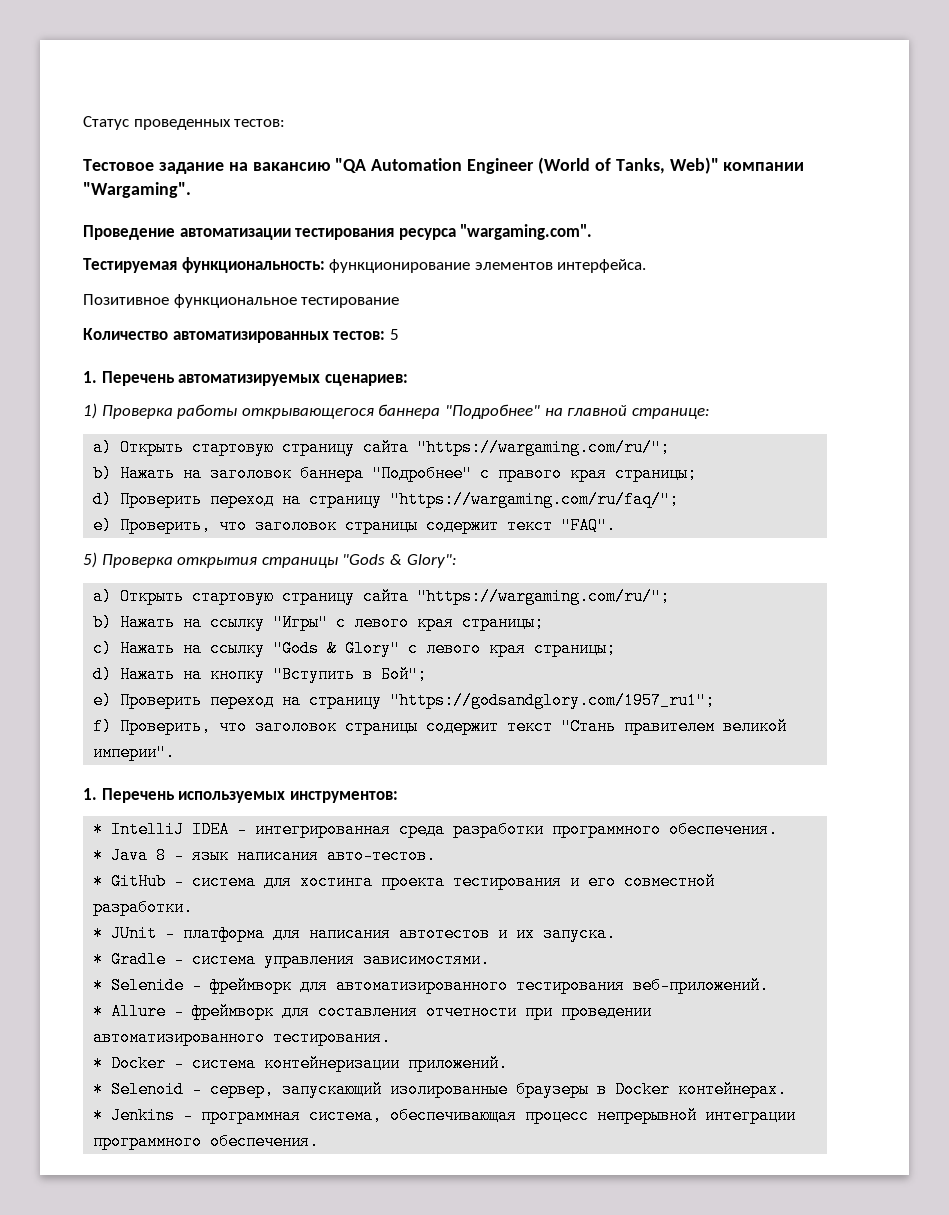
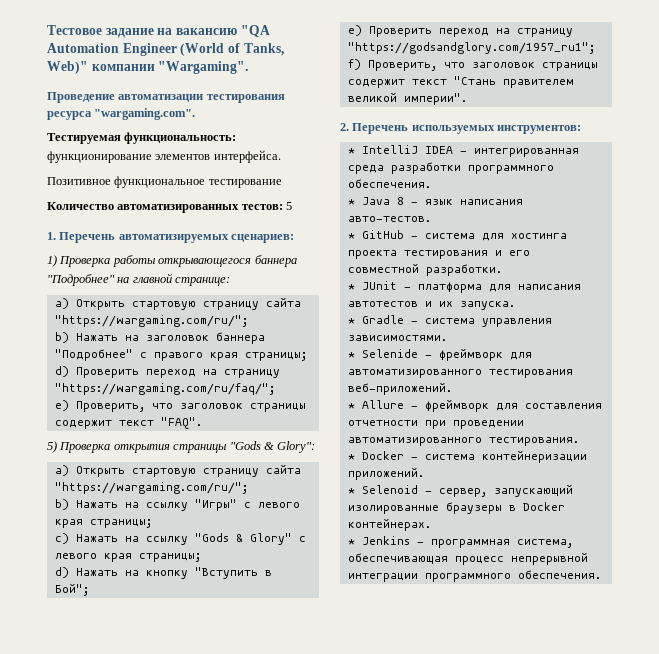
- Статус проведенных тестов:
- 1. Перечень используемых инструментов:
+ 2. Перечень используемых инструментов:

